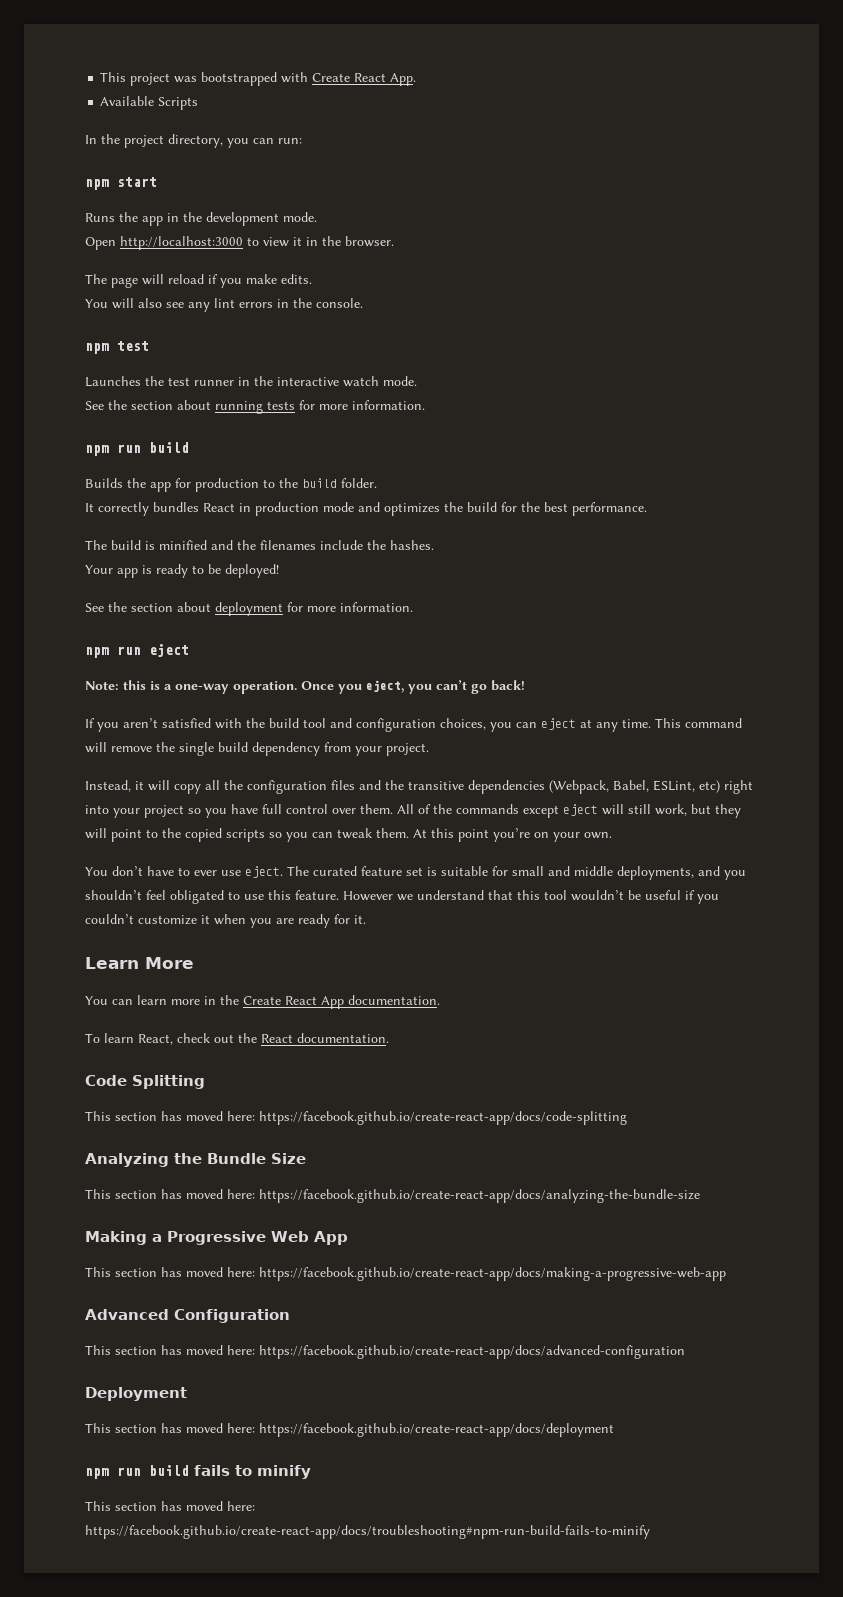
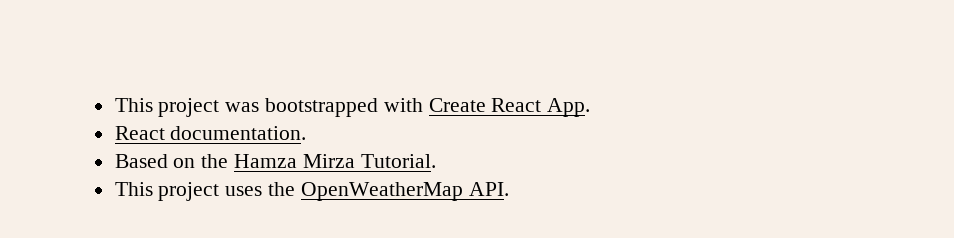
- Available Scripts
- In the project directory, you can run:
- npm start
- Runs the app in the development mode.
- Open http://localhost:3000 to view it in the browser.
- The page will reload if you make edits.
- You will also see any lint errors in the console.
- npm test
- Launches the test runner in the interactive watch mode.
- See the section about running tests for more information.
- npm run build
- Builds the app for production to the build folder.
- It correctly bundles React in production mode and optimizes the build for the best performance.
- The build is minified and the filenames include the hashes.
- Your app is ready to be deployed!
- See the section about deployment for more information.
- npm run eject
- Note: this is a one-way operation. Once you eject, you can’t go back!
- If you aren’t satisfied with the build tool and configuration choices, you can eject at any time. This command will remove the single build dependency from your project.
- Instead, it will copy all the configuration files and the transitive dependencies (Webpack, Babel, ESLint, etc) right into your project so you have full control over them. All of the commands except eject will still work, but they will point to the copied scripts so you can tweak them. At this point you’re on your own.
- You don’t have to ever use eject. The curated feature set is suitable for small and middle deployments, and you shouldn’t feel obligated to use this feature. However we understand that this tool wouldn’t be useful if you couldn’t customize it when you are ready for it.
- Learn More
- You can learn more in the Create React App documentation.
- To learn React, check out the React documentation.
- Code Splitting
- This section has moved here: https://facebook.github.io/create-react-app/docs/code-splitting
- Analyzing the Bundle Size
- This section has moved here: https://facebook.github.io/create-react-app/docs/analyzing-the-bundle-size
- Making a Progressive Web App
- This section has moved here: https://facebook.github.io/create-react-app/docs/making-a-progressive-web-app
- Advanced Configuration
- This section has moved here: https://facebook.github.io/create-react-app/docs/advanced-configuration
- Deployment
- This section has moved here: https://facebook.github.io/create-react-app/docs/deployment
- npm run build fails to minify
- This section has moved here: https://facebook.github.io/create-react-app/docs/troubleshooting#npm-run-build-fails-to-minify
+ React documentation.
+ Based on the Hamza Mirza Tutorial.
+ This project uses the OpenWeatherMap API.

